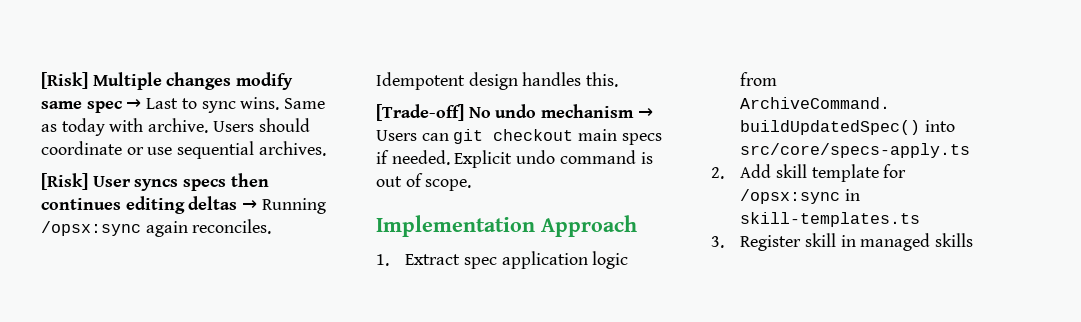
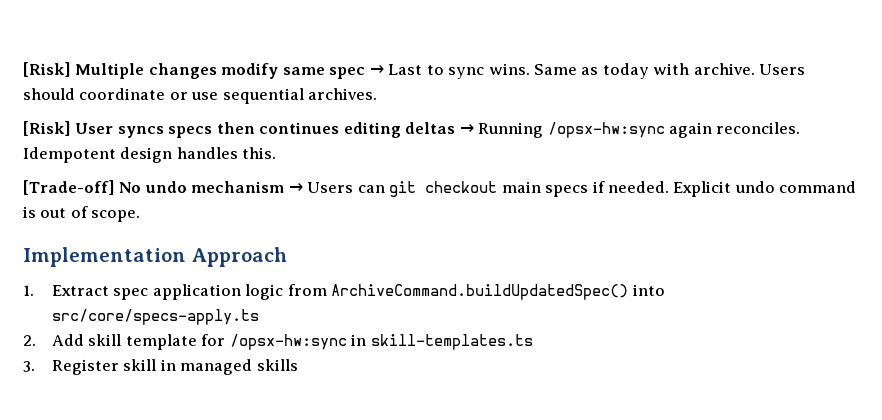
- [Risk] User syncs specs then continues editing deltas → Running /opsx:sync again reconciles.
+ [Risk] User syncs specs then continues editing deltas → Running /opsx-hw:sync again reconciles.
- 2. Add skill template for /opsx:sync in skill-templates.ts
+ 2. Add skill template for /opsx-hw:sync in skill-templates.ts

